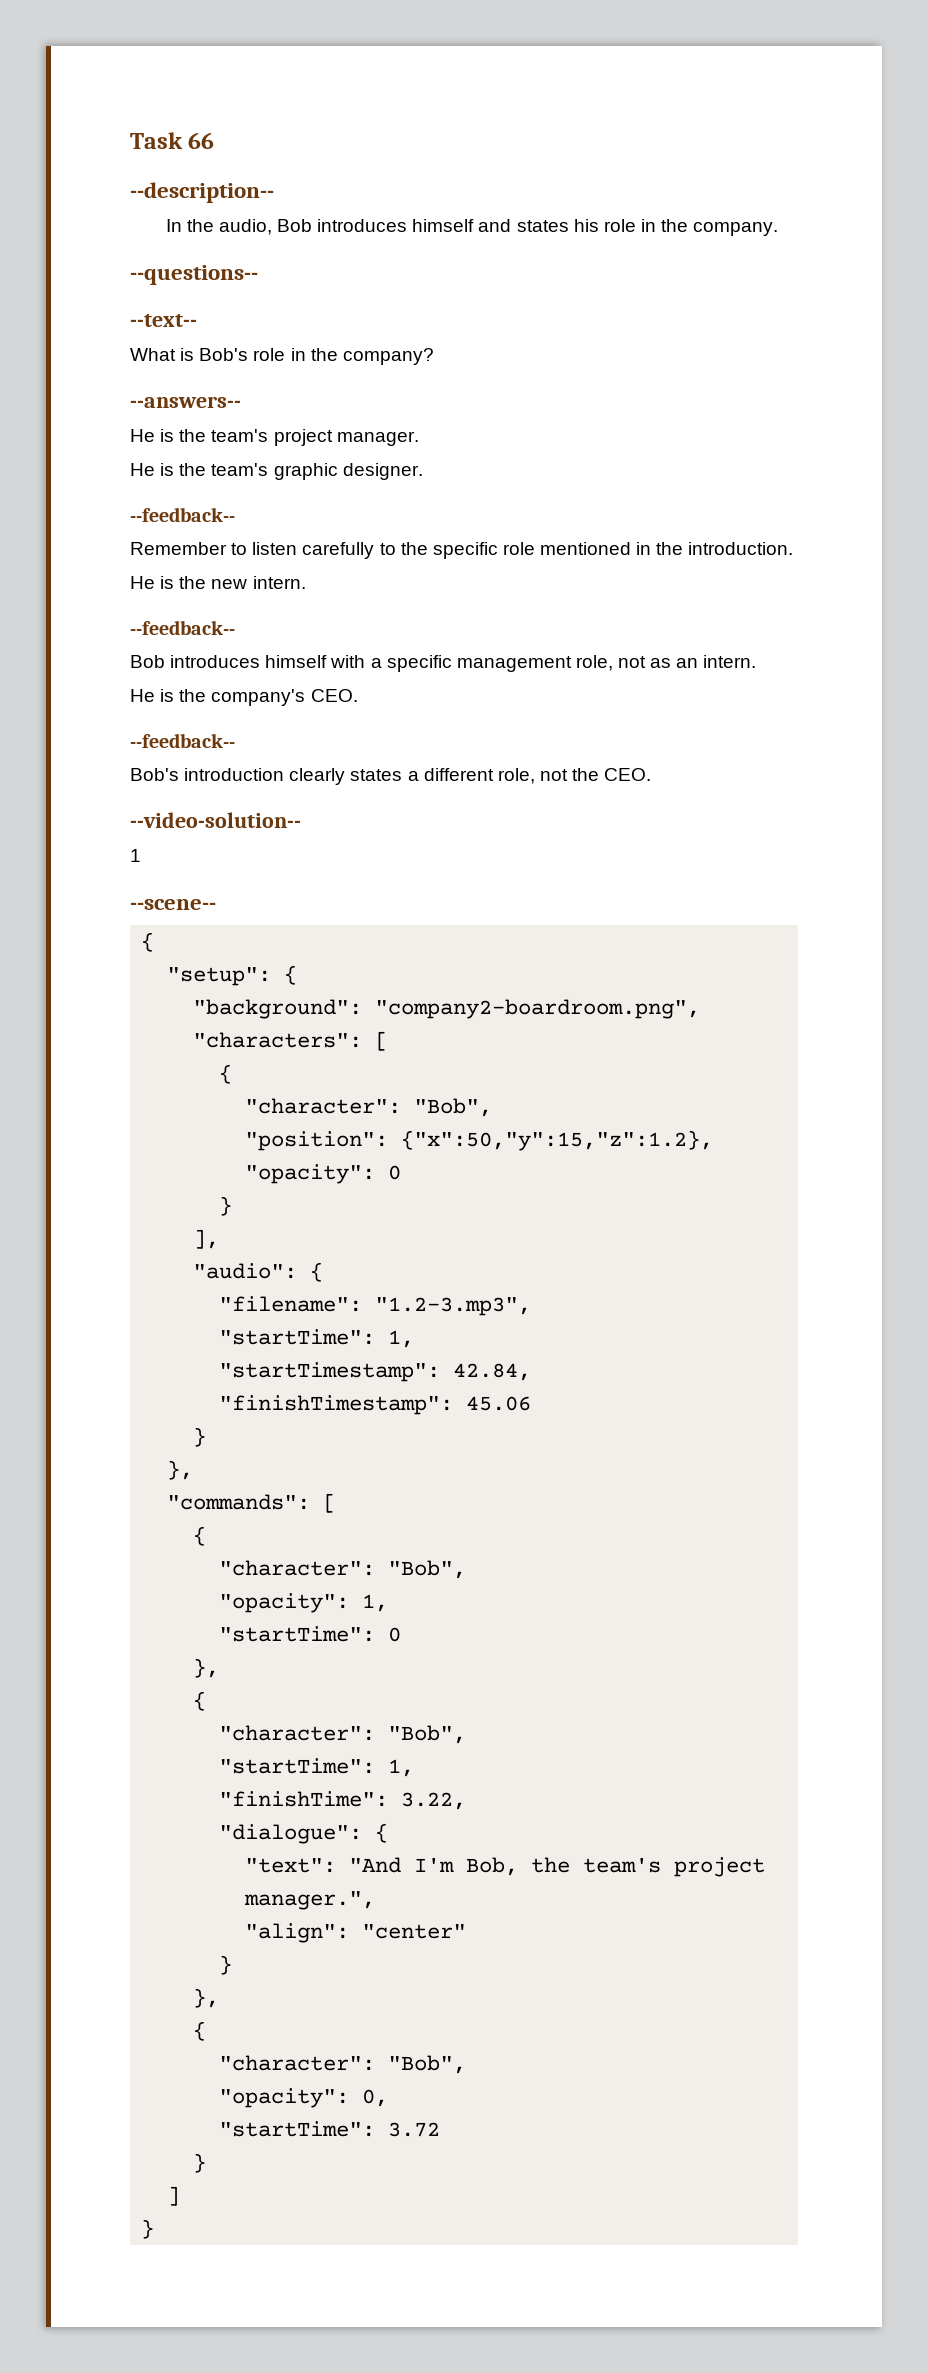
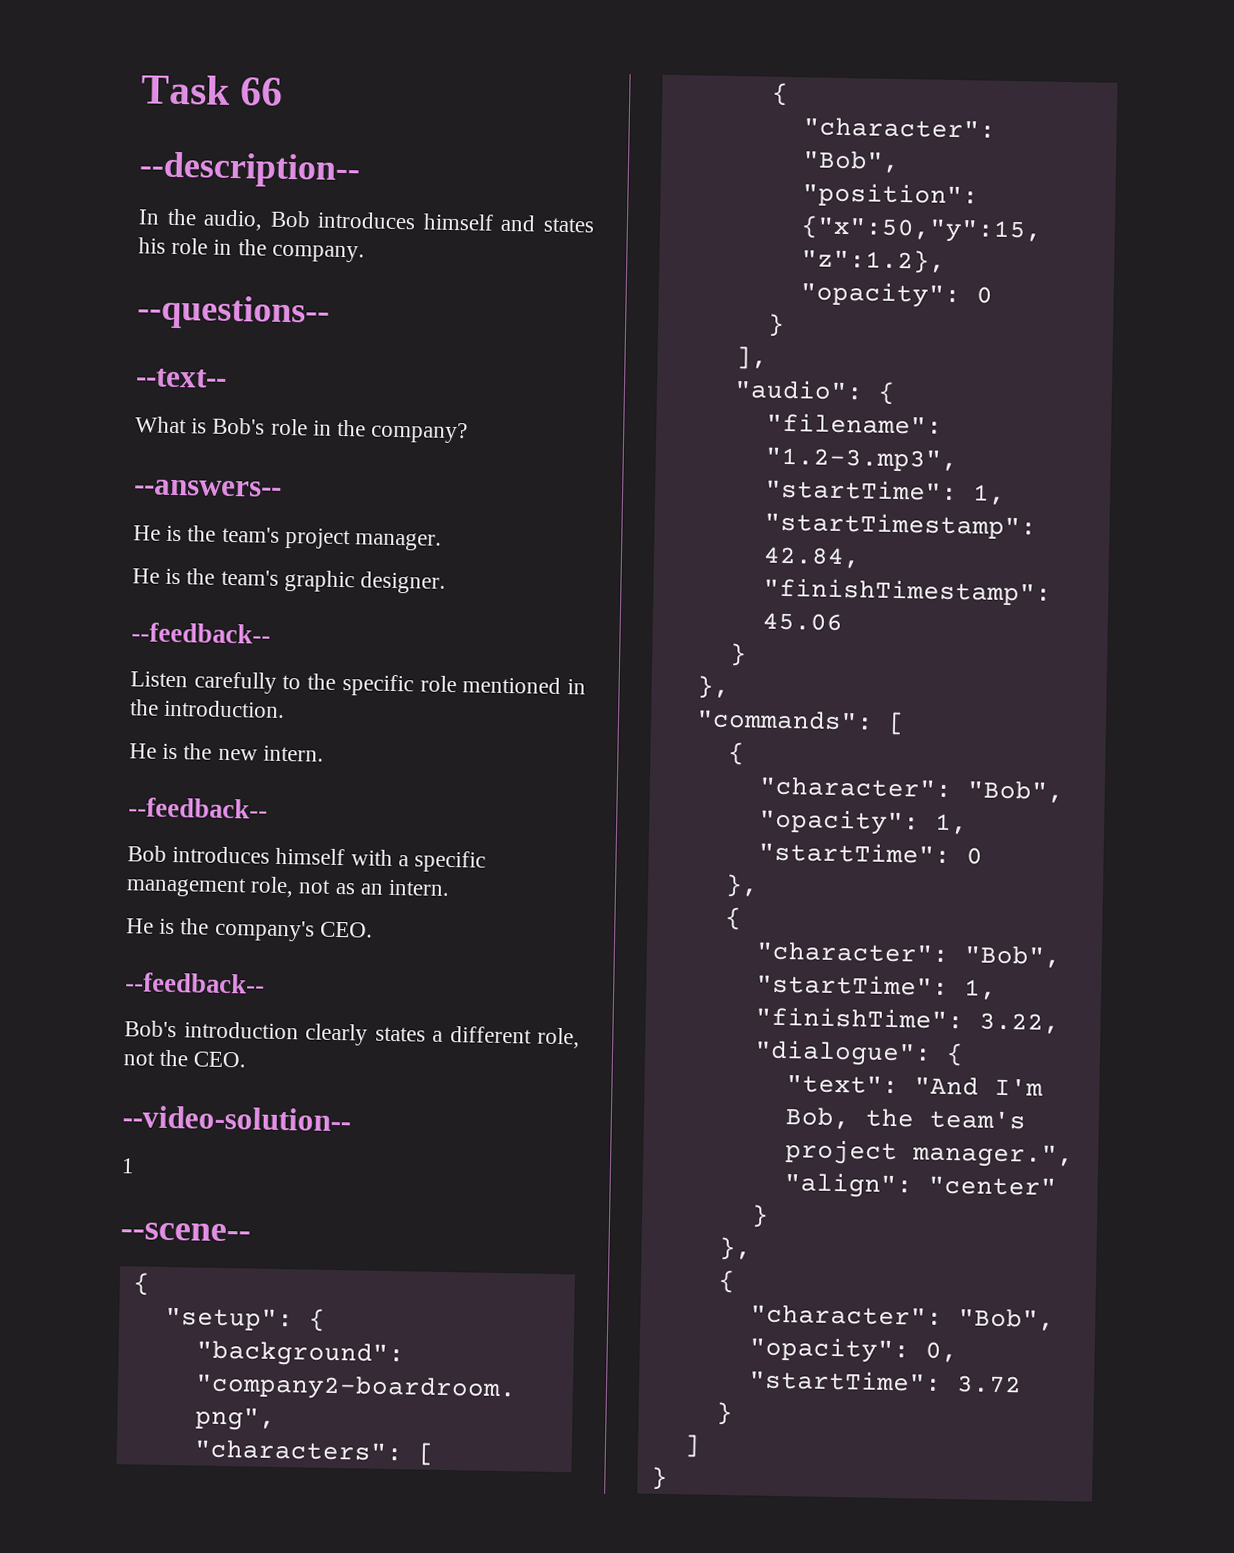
- Remember to listen carefully to the specific role mentioned in the introduction.
+ Listen carefully to the specific role mentioned in the introduction.

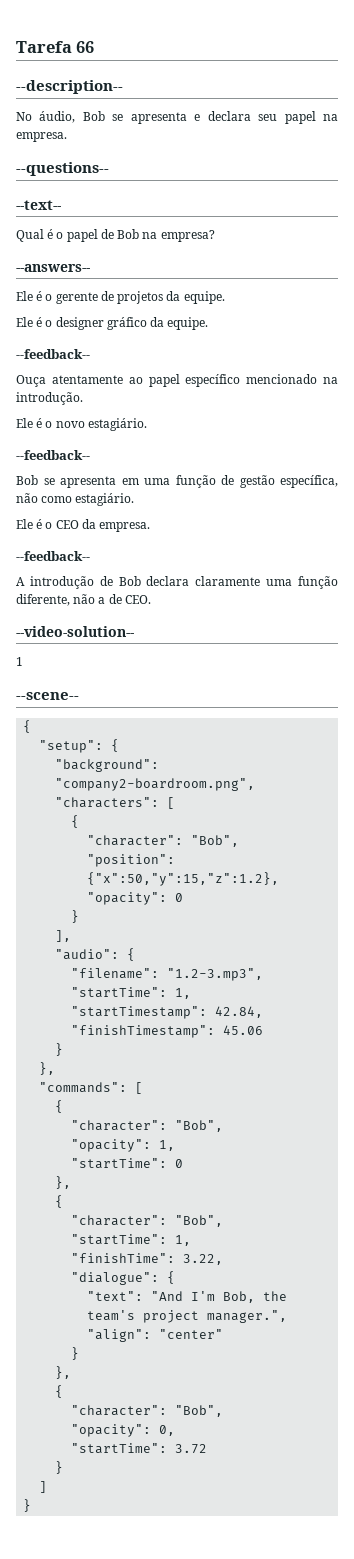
- Task 66
+ Tarefa 66
- In the audio, Bob introduces himself and states his role in the company.
+ No áudio, Bob se apresenta e declara seu papel na empresa.
  --questions--
  --text--
- What is Bob's role in the company?
+ Qual é o papel de Bob na empresa?
  --answers--
- He is the team's project manager.
- He is the team's graphic designer.
+ Ele é o gerente de projetos da equipe.
+ Ele é o designer gráfico da equipe.
  --feedback--
- Listen carefully to the specific role mentioned in the introduction.
- He is the new intern.
+ Ouça atentamente ao papel específico mencionado na introdução.
+ Ele é o novo estagiário.
  --feedback--
- Bob introduces himself with a specific management role, not as an intern.
- He is the company's CEO.
+ Bob se apresenta em uma função de gestão específica, não como estagiário.
+ Ele é o CEO da empresa.
  --feedback--
- Bob's introduction clearly states a different role, not the CEO.
+ A introdução de Bob declara claramente uma função diferente, não a de CEO.

